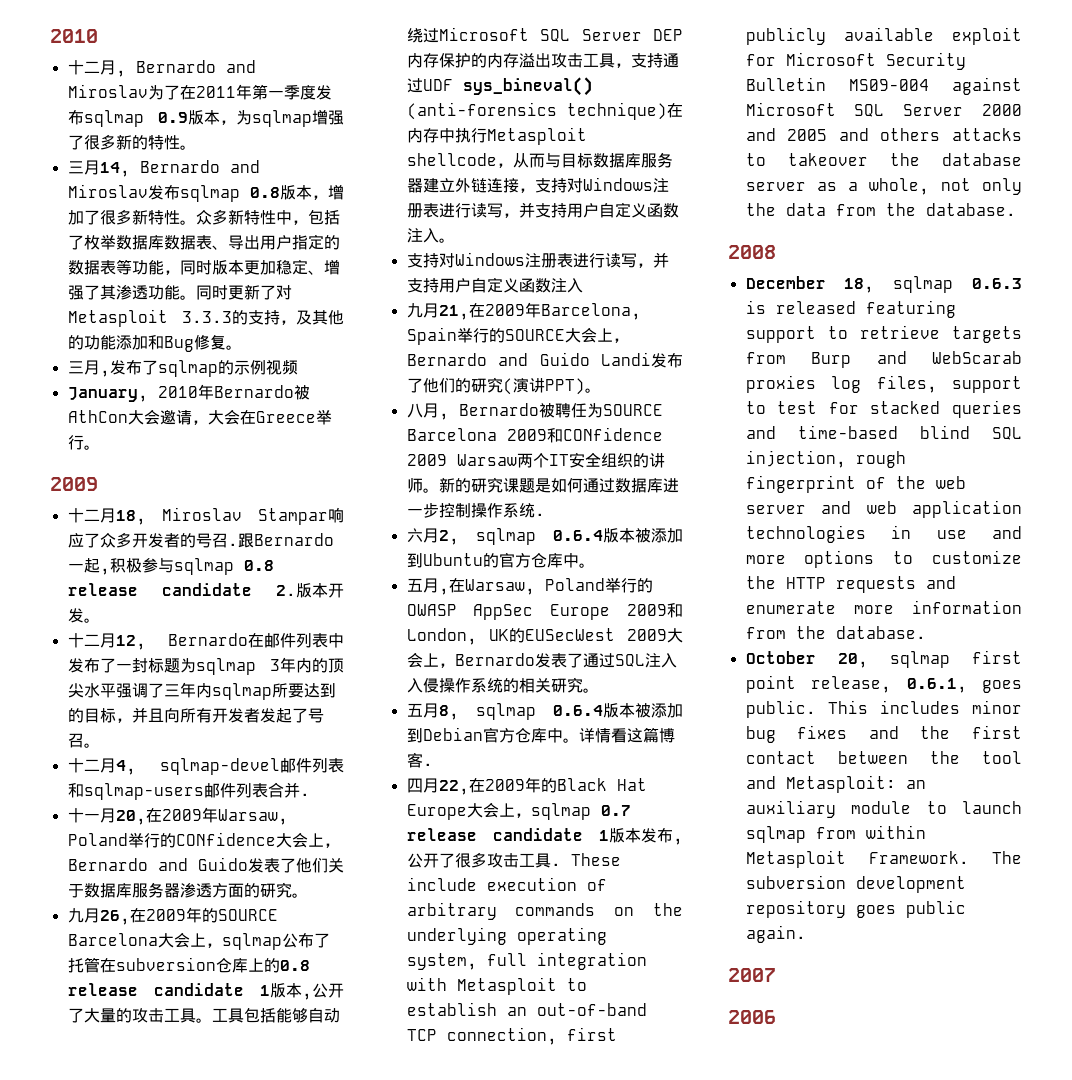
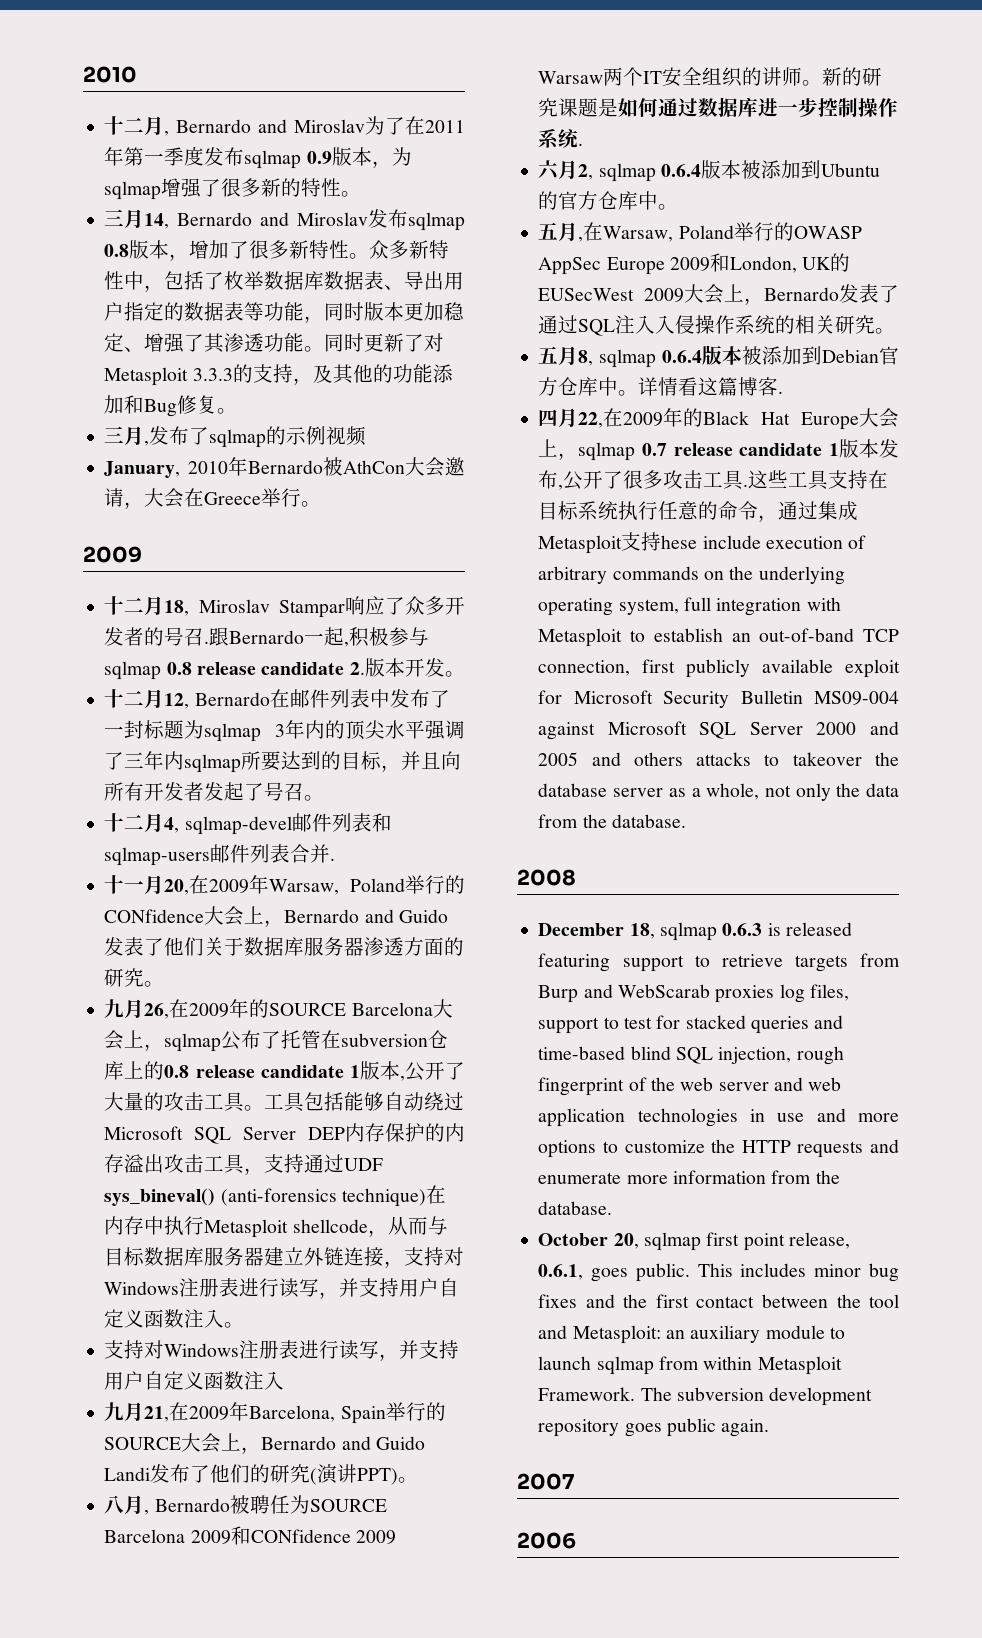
- These include execution of arbitrary commands on the underlying operating system, full integration with Metasploit to establish an out-of-band TCP connection, first publicly available exploit for Microsoft Security Bulletin MS09-004 against Microsoft SQL Server 2000 and 2005 and others attacks to takeover the database server as a whole, not only the data from the database.
+ 这些工具支持在目标系统执行任意的命令，通过集成Metasploit支持hese include execution of arbitrary commands on the underlying operating system, full integration with Metasploit to establish an out-of-band TCP connection, first publicly available exploit for Microsoft Security Bulletin MS09-004 against Microsoft SQL Server 2000 and 2005 and others attacks to takeover the database server as a whole, not only the data from the database.

